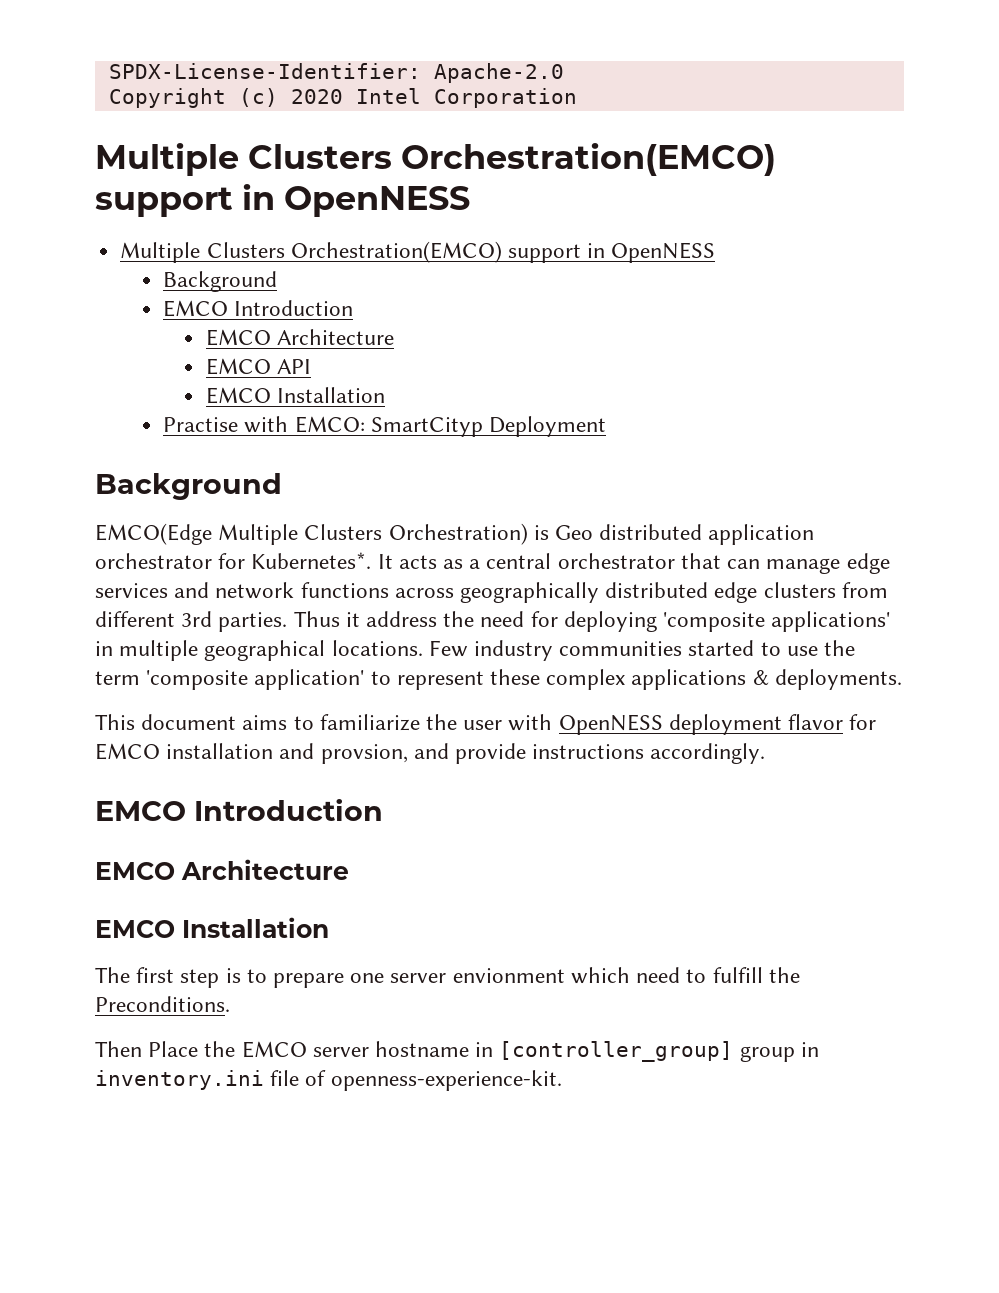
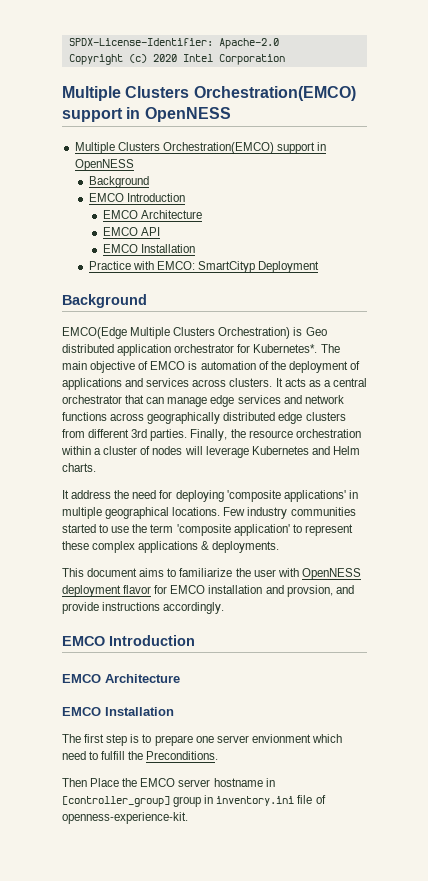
- Practise with EMCO: SmartCityp Deployment
+ Practice with EMCO: SmartCityp Deployment
+ The main objective of EMCO is automation of the deployment of applications and services across clusters.
- Thus it address the need for deploying 'composite applications' in multiple geographical locations.
+ Finally, the resource orchestration within a cluster of nodes will leverage Kubernetes and Helm charts.
+ It address the need for deploying 'composite applications' in multiple geographical locations.

